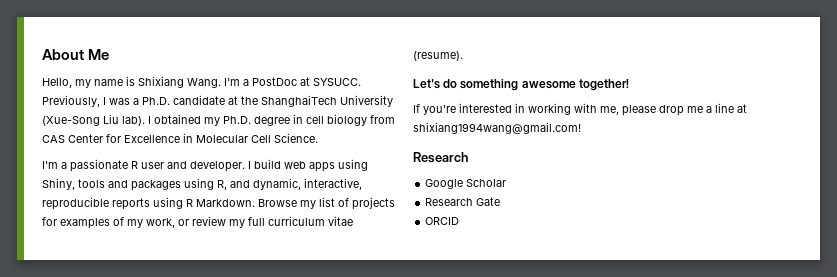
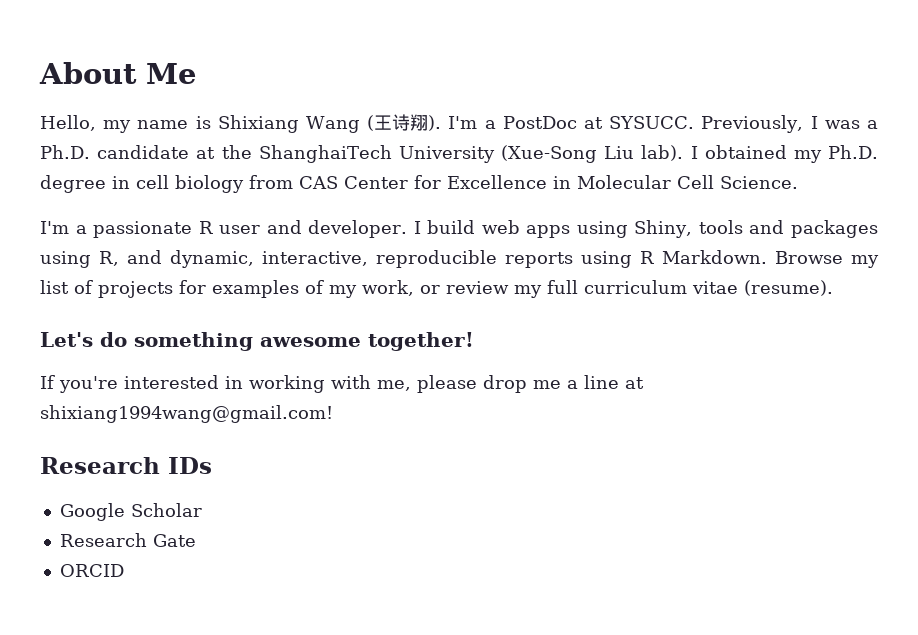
- Hello, my name is Shixiang Wang.
+ Hello, my name is Shixiang Wang (王诗翔).
  If you're interested in working with me, please drop me a line at shixiang1994wang@gmail.com!
- Research
+ Research IDs

